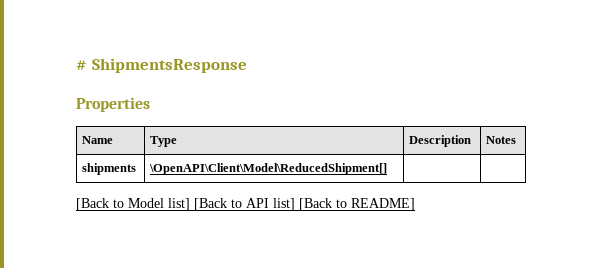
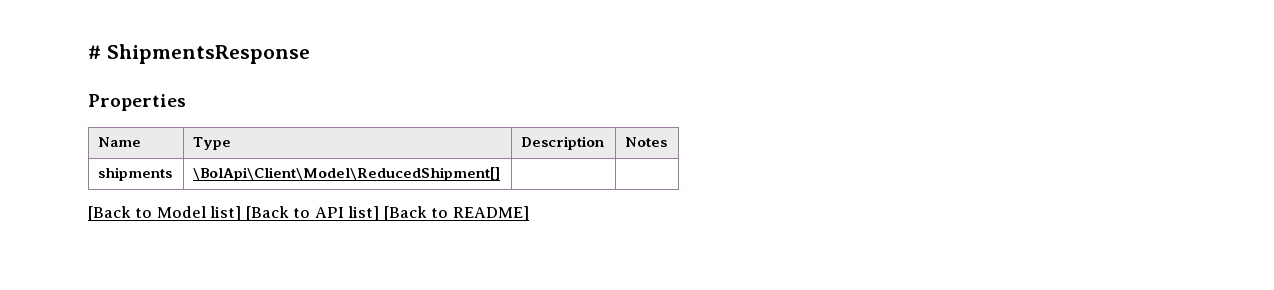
- shipments | \OpenAPI\Client\Model\ReducedShipment[] | |
+ shipments | \BolApi\Client\Model\ReducedShipment[] | |

